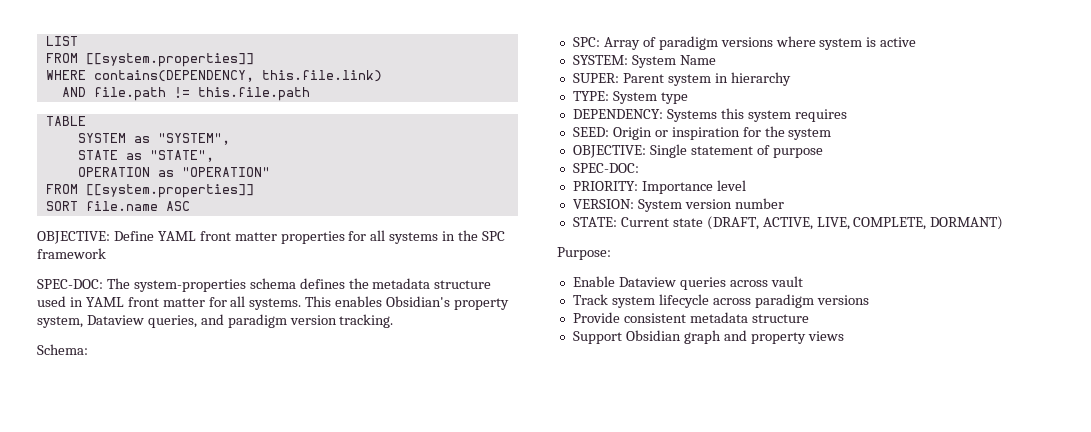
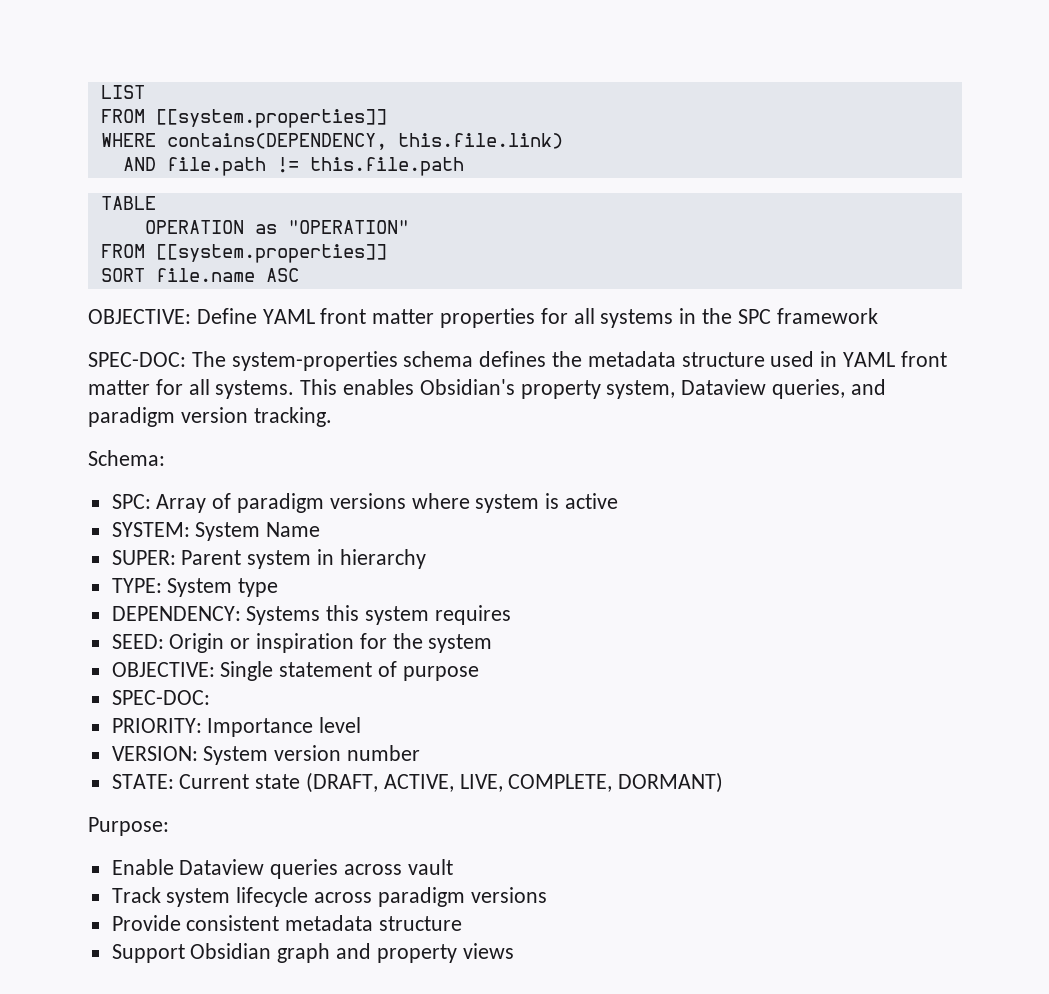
- SYSTEM as "SYSTEM",
- STATE as "STATE",

